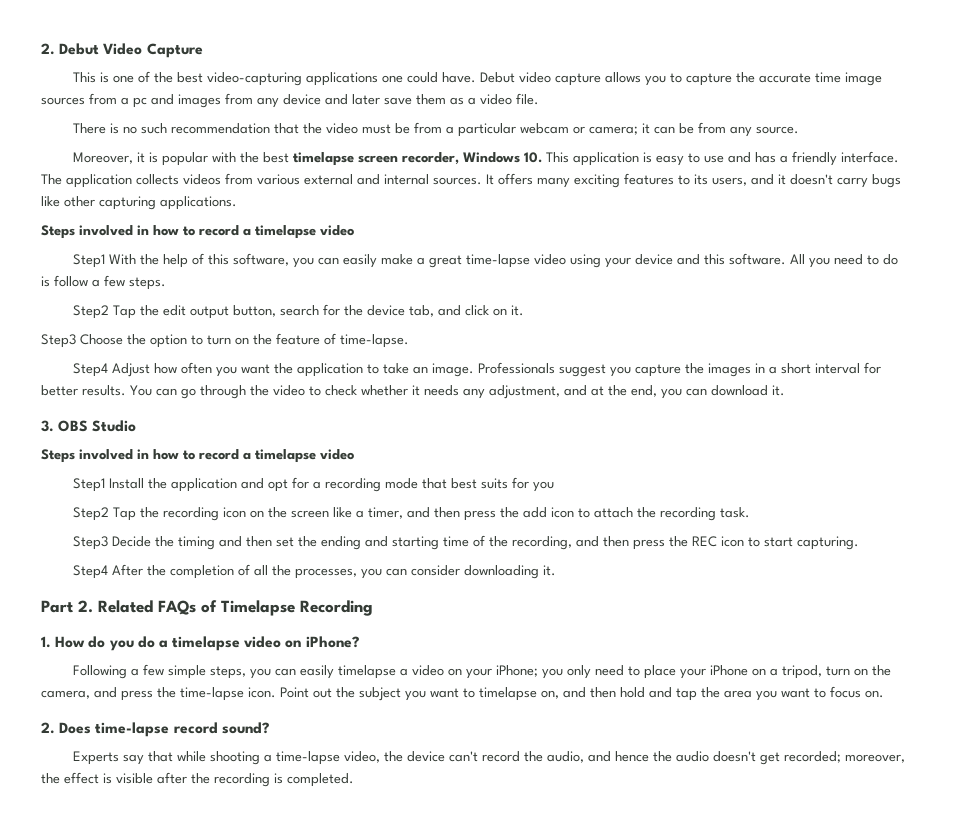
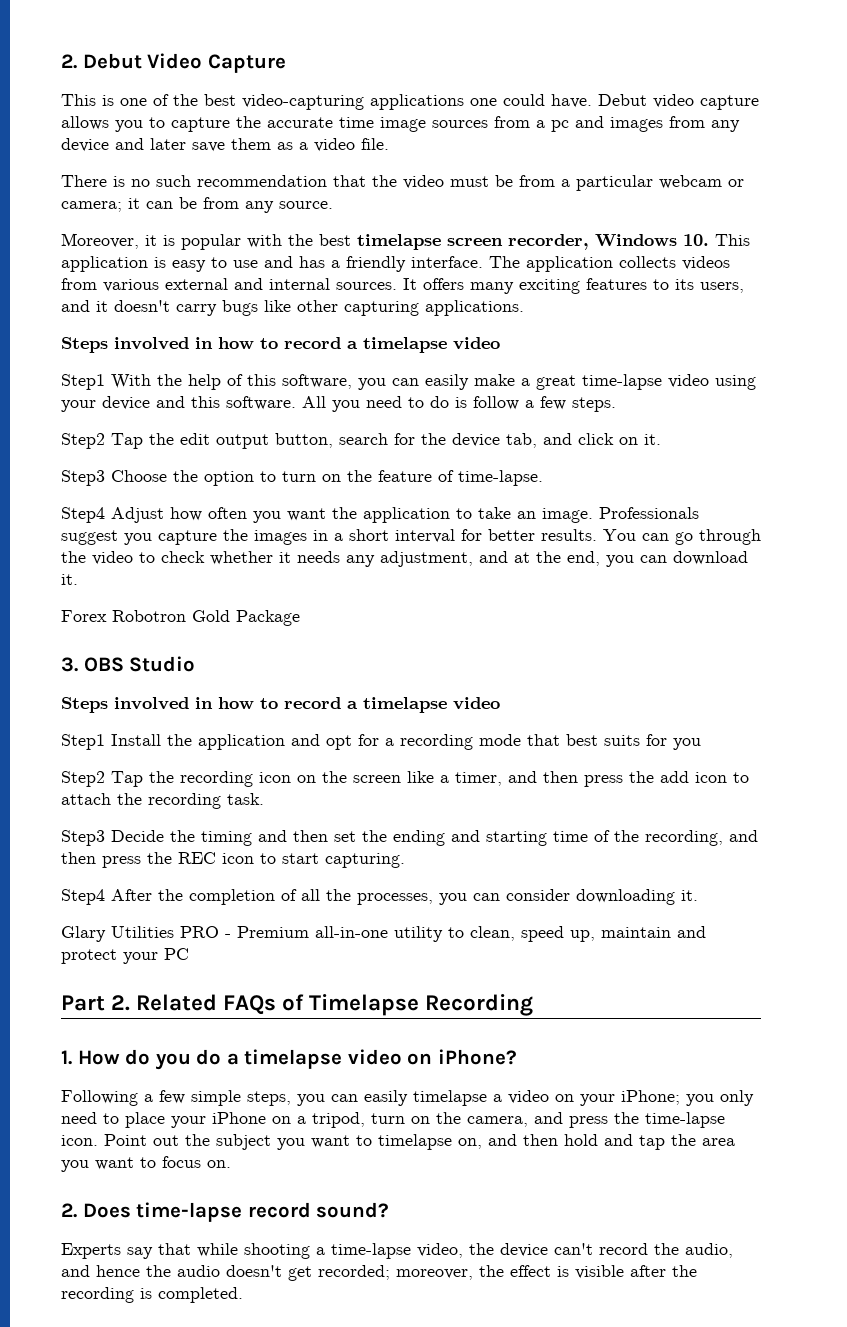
+ Forex Robotron Gold Package
+ Glary Utilities PRO - Premium all-in-one utility to clean, speed up, maintain and protect your PC

